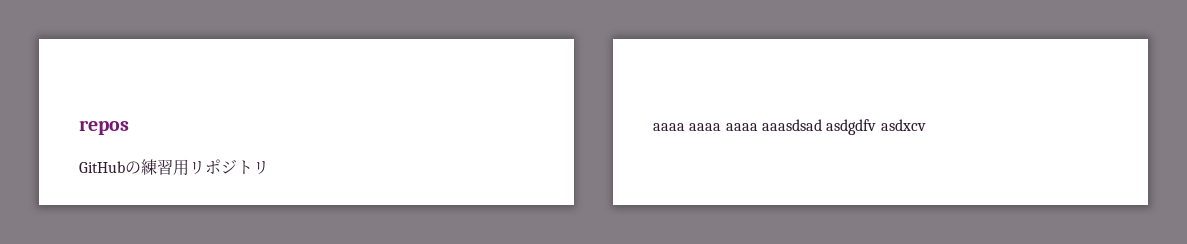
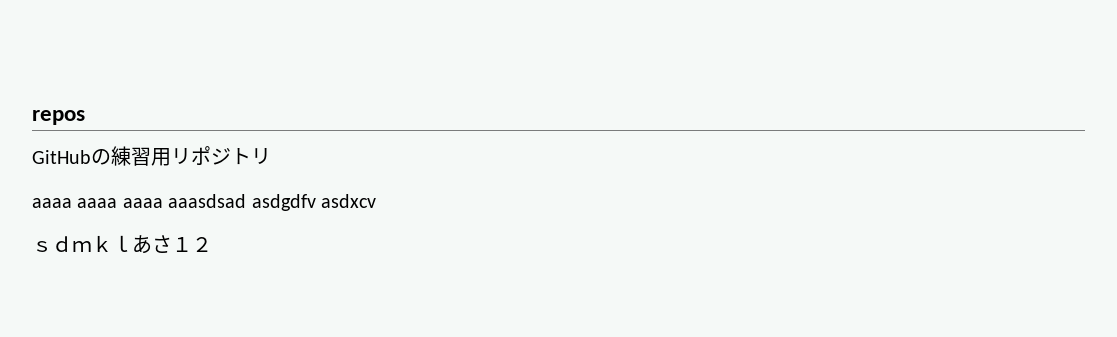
+ ｓｄｍｋｌあさ１２

